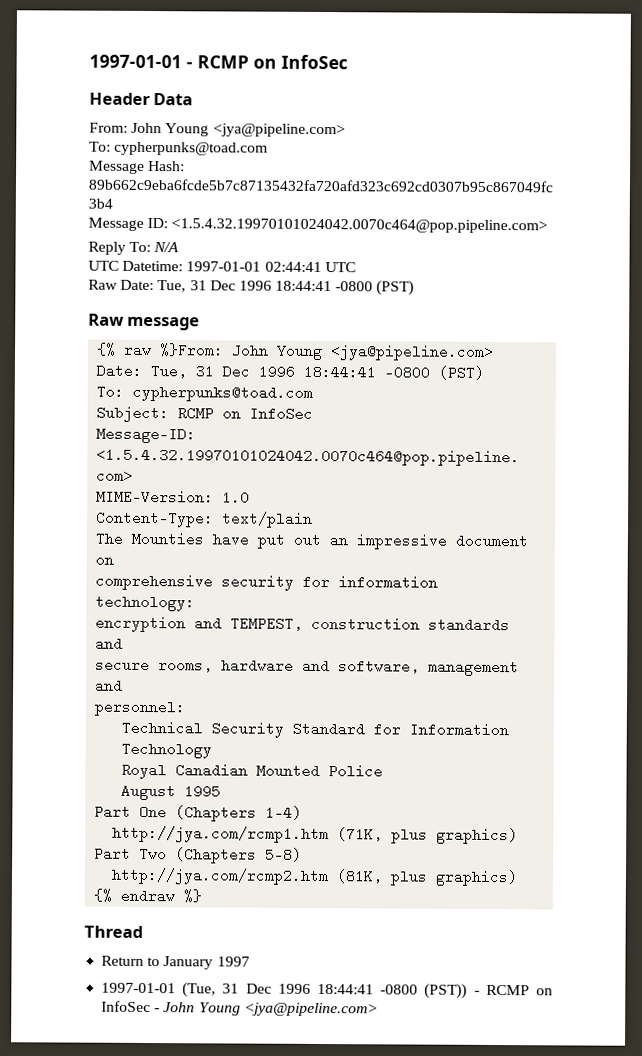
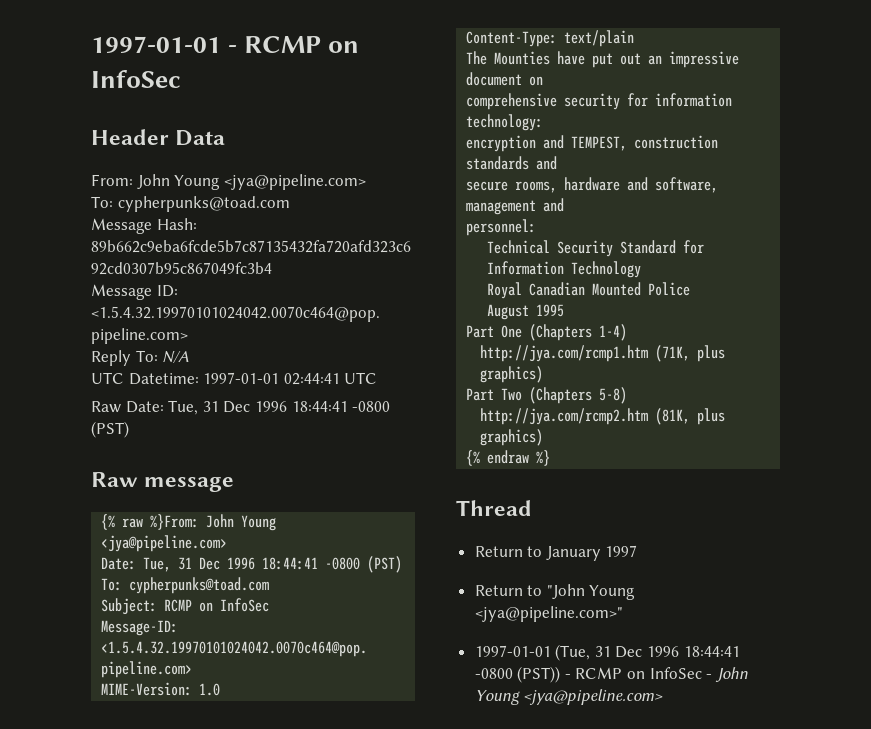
+ Return to "John Young <jya@pipeline.com>"

